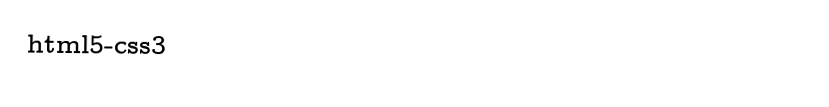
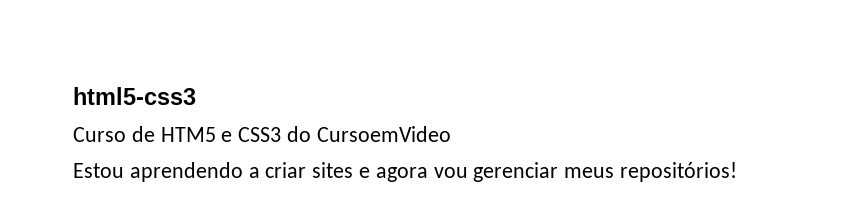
+ Curso de HTM5 e CSS3 do CursoemVideo
+ Estou aprendendo a criar sites e agora vou gerenciar meus repositórios!

